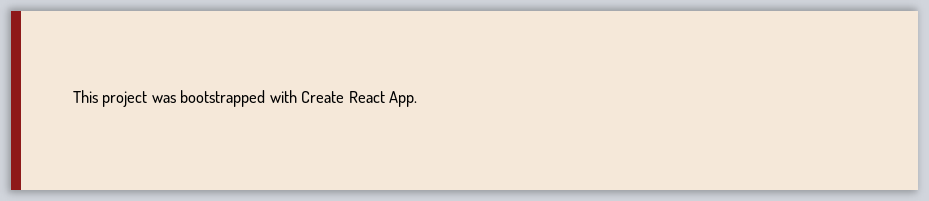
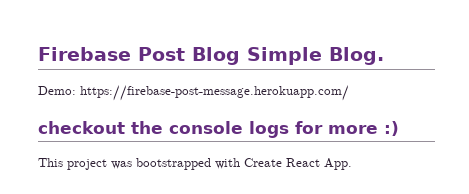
+ Firebase Post Blog Simple Blog.
+ Demo: https://firebase-post-message.herokuapp.com/
+ checkout the console logs for more :)

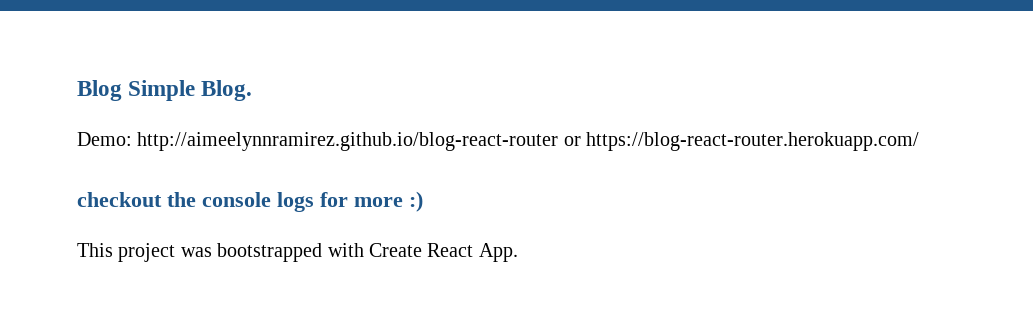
- Firebase Post Blog Simple Blog.
+ Blog Simple Blog.
- Demo: https://firebase-post-message.herokuapp.com/
+ Demo: http://aimeelynnramirez.github.io/blog-react-router or https://blog-react-router.herokuapp.com/

